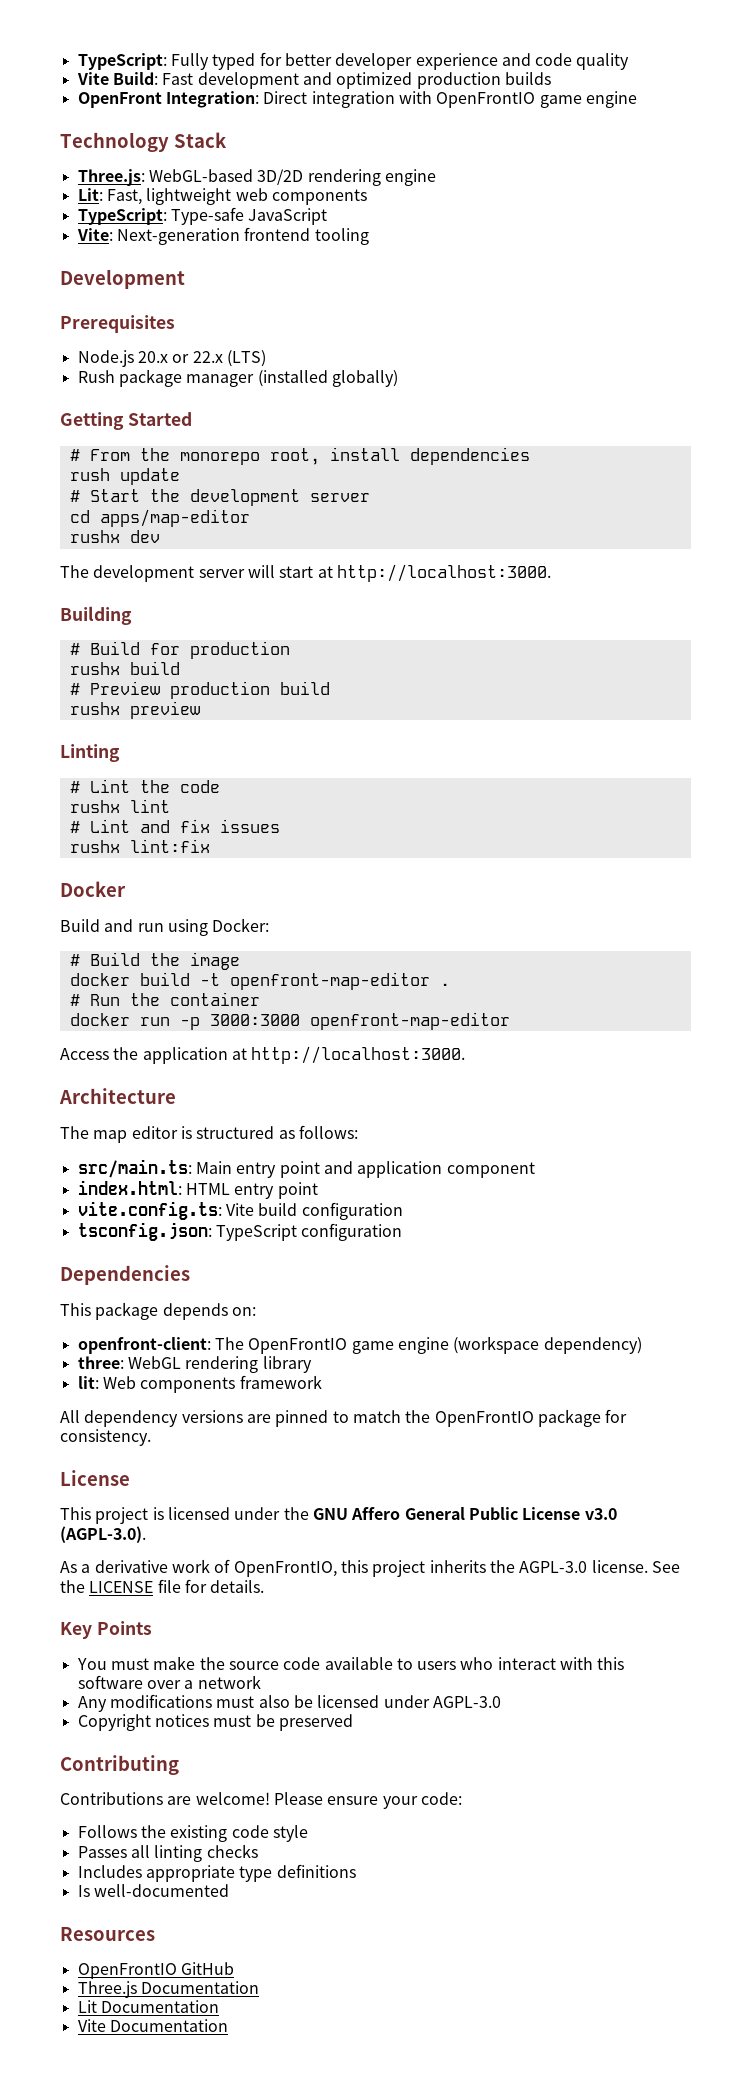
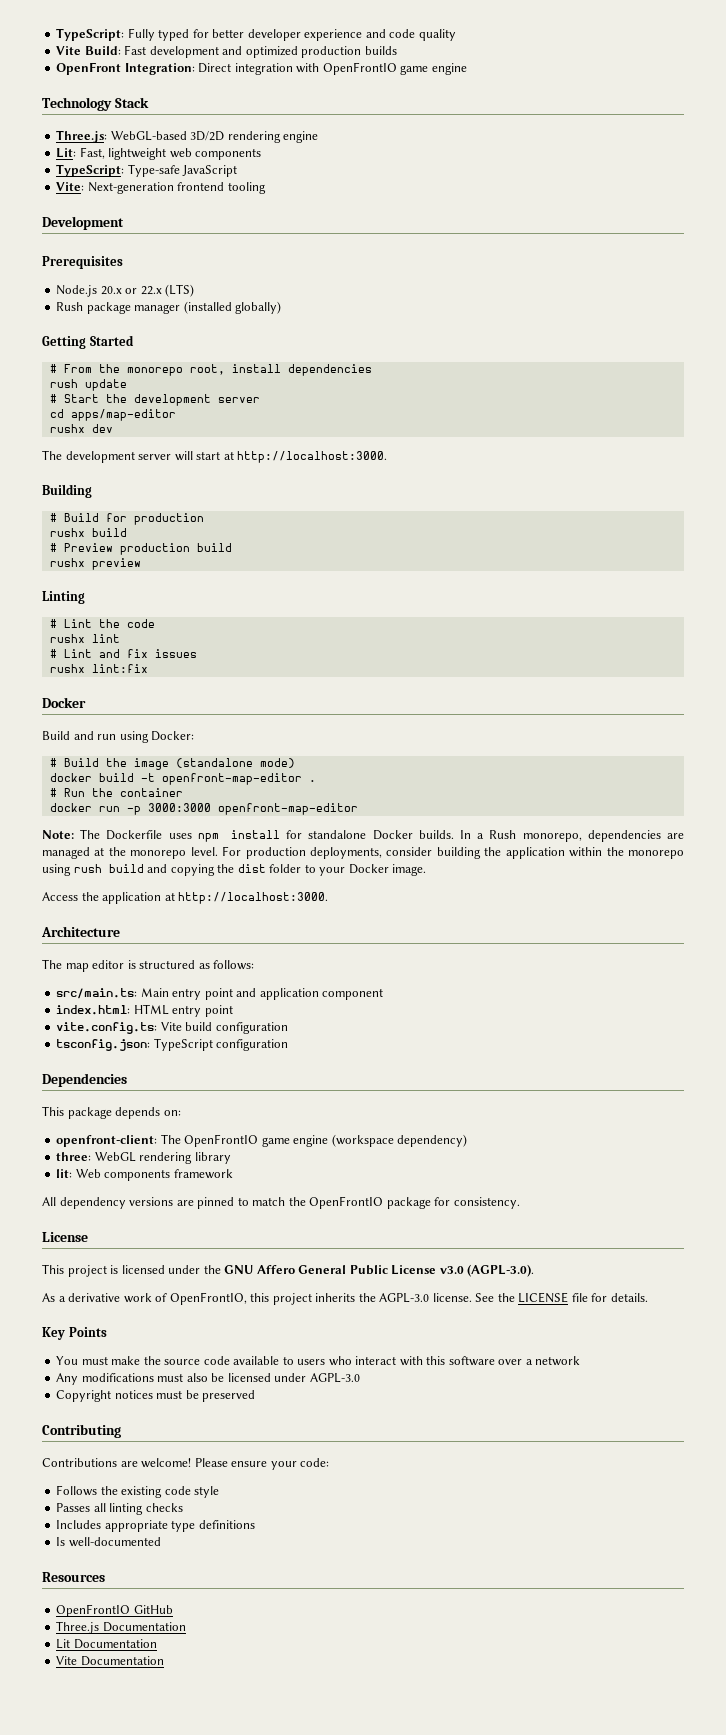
- # Build the image
+ # Build the image (standalone mode)
+ Note: The Dockerfile uses npm install for standalone Docker builds. In a Rush monorepo, dependencies are managed at the monorepo level. For production deployments, consider building the application within the monorepo using rush build and copying the dist folder to your Docker image.

